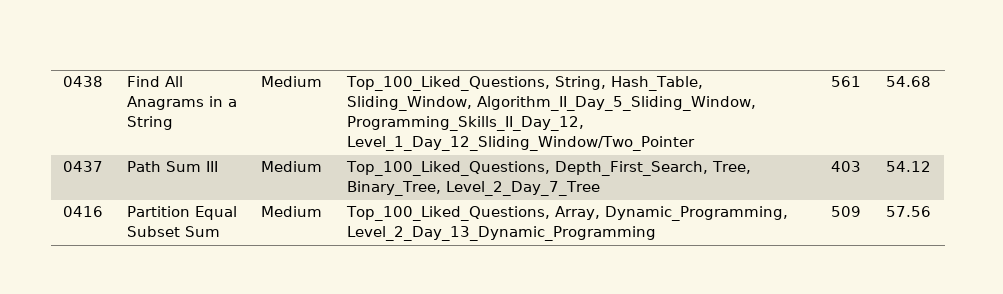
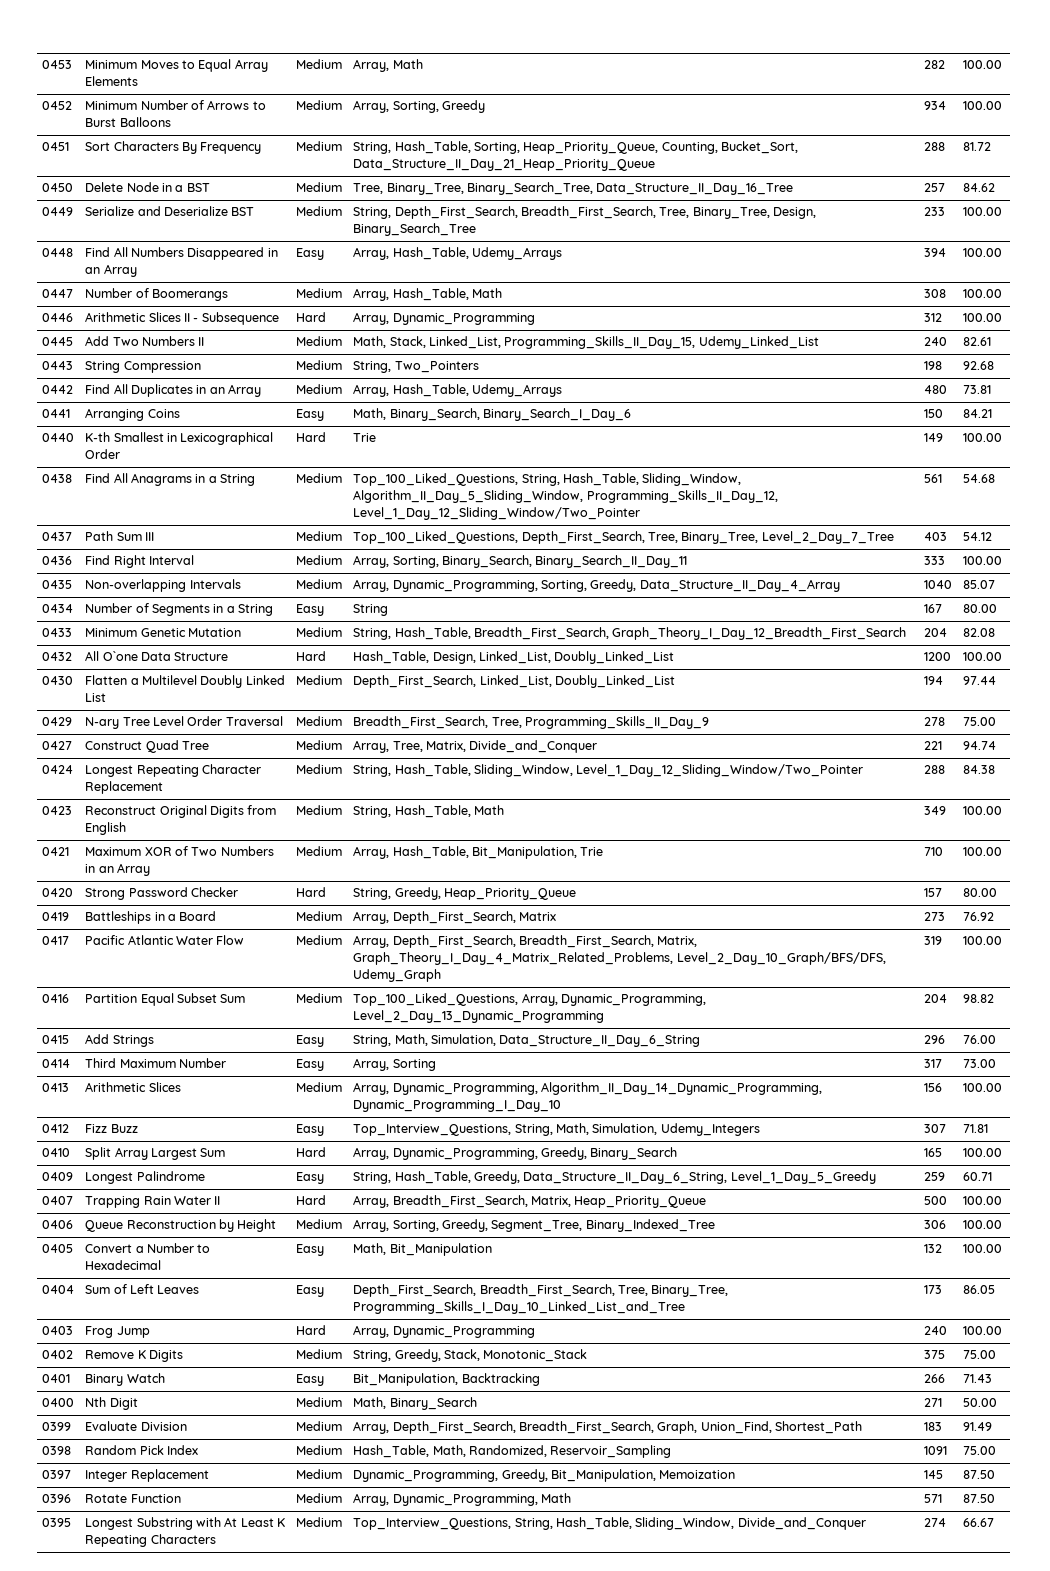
+ 0453 | Minimum Moves to Equal Array Elements | Medium | Array, Math | 282 | 100.00
+ 0452 | Minimum Number of Arrows to Burst Balloons | Medium | Array, Sorting, Greedy | 934 | 100.00
+ 0451 | Sort Characters By Frequency | Medium | String, Hash_Table, Sorting, Heap_Priority_Queue, Counting, Bucket_Sort, Data_Structure_II_Day_21_Heap_Priority_Queue | 288 | 81.72
+ 0450 | Delete Node in a BST | Medium | Tree, Binary_Tree, Binary_Search_Tree, Data_Structure_II_Day_16_Tree | 257 | 84.62
+ 0449 | Serialize and Deserialize BST | Medium | String, Depth_First_Search, Breadth_First_Search, Tree, Binary_Tree, Design, Binary_Search_Tree | 233 | 100.00
+ 0448 | Find All Numbers Disappeared in an Array | Easy | Array, Hash_Table, Udemy_Arrays | 394 | 100.00
+ 0447 | Number of Boomerangs | Medium | Array, Hash_Table, Math | 308 | 100.00
+ 0446 | Arithmetic Slices II - Subsequence | Hard | Array, Dynamic_Programming | 312 | 100.00
+ 0445 | Add Two Numbers II | Medium | Math, Stack, Linked_List, Programming_Skills_II_Day_15, Udemy_Linked_List | 240 | 82.61
+ 0443 | String Compression | Medium | String, Two_Pointers | 198 | 92.68
+ 0442 | Find All Duplicates in an Array | Medium | Array, Hash_Table, Udemy_Arrays | 480 | 73.81
+ 0441 | Arranging Coins | Easy | Math, Binary_Search, Binary_Search_I_Day_6 | 150 | 84.21
+ 0440 | K-th Smallest in Lexicographical Order | Hard | Trie | 149 | 100.00
+ 0436 | Find Right Interval | Medium | Array, Sorting, Binary_Search, Binary_Search_II_Day_11 | 333 | 100.00
+ 0435 | Non-overlapping Intervals | Medium | Array, Dynamic_Programming, Sorting, Greedy, Data_Structure_II_Day_4_Array | 1040 | 85.07
+ 0434 | Number of Segments in a String | Easy | String | 167 | 80.00
+ 0433 | Minimum Genetic Mutation | Medium | String, Hash_Table, Breadth_First_Search, Graph_Theory_I_Day_12_Breadth_First_Search | 204 | 82.08
+ 0432 | All O`one Data Structure | Hard | Hash_Table, Design, Linked_List, Doubly_Linked_List | 1200 | 100.00
+ 0430 | Flatten a Multilevel Doubly Linked List | Medium | Depth_First_Search, Linked_List, Doubly_Linked_List | 194 | 97.44
+ 0429 | N-ary Tree Level Order Traversal | Medium | Breadth_First_Search, Tree, Programming_Skills_II_Day_9 | 278 | 75.00
+ 0427 | Construct Quad Tree | Medium | Array, Tree, Matrix, Divide_and_Conquer | 221 | 94.74
+ 0424 | Longest Repeating Character Replacement | Medium | String, Hash_Table, Sliding_Window, Level_1_Day_12_Sliding_Window/Two_Pointer | 288 | 84.38
+ 0423 | Reconstruct Original Digits from English | Medium | String, Hash_Table, Math | 349 | 100.00
+ 0421 | Maximum XOR of Two Numbers in an Array | Medium | Array, Hash_Table, Bit_Manipulation, Trie | 710 | 100.00
+ 0420 | Strong Password Checker | Hard | String, Greedy, Heap_Priority_Queue | 157 | 80.00
+ 0419 | Battleships in a Board | Medium | Array, Depth_First_Search, Matrix | 273 | 76.92
+ 0417 | Pacific Atlantic Water Flow | Medium | Array, Depth_First_Search, Breadth_First_Search, Matrix, Graph_Theory_I_Day_4_Matrix_Related_Problems, Level_2_Day_10_Graph/BFS/DFS, Udemy_Graph | 319 | 100.00
- 0416 | Partition Equal Subset Sum | Medium | Top_100_Liked_Questions, Array, Dynamic_Programming, Level_2_Day_13_Dynamic_Programming | 509 | 57.56
+ 0416 | Partition Equal Subset Sum | Medium | Top_100_Liked_Questions, Array, Dynamic_Programming, Level_2_Day_13_Dynamic_Programming | 204 | 98.82
+ 0415 | Add Strings | Easy | String, Math, Simulation, Data_Structure_II_Day_6_String | 296 | 76.00
+ 0414 | Third Maximum Number | Easy | Array, Sorting | 317 | 73.00
+ 0413 | Arithmetic Slices | Medium | Array, Dynamic_Programming, Algorithm_II_Day_14_Dynamic_Programming, Dynamic_Programming_I_Day_10 | 156 | 100.00
+ 0412 | Fizz Buzz | Easy | Top_Interview_Questions, String, Math, Simulation, Udemy_Integers | 307 | 71.81
+ 0410 | Split Array Largest Sum | Hard | Array, Dynamic_Programming, Greedy, Binary_Search | 165 | 100.00
+ 0409 | Longest Palindrome | Easy | String, Hash_Table, Greedy, Data_Structure_II_Day_6_String, Level_1_Day_5_Greedy | 259 | 60.71
+ 0407 | Trapping Rain Water II | Hard | Array, Breadth_First_Search, Matrix, Heap_Priority_Queue | 500 | 100.00
+ 0406 | Queue Reconstruction by Height | Medium | Array, Sorting, Greedy, Segment_Tree, Binary_Indexed_Tree | 306 | 100.00
+ 0405 | Convert a Number to Hexadecimal | Easy | Math, Bit_Manipulation | 132 | 100.00
+ 0404 | Sum of Left Leaves | Easy | Depth_First_Search, Breadth_First_Search, Tree, Binary_Tree, Programming_Skills_I_Day_10_Linked_List_and_Tree | 173 | 86.05
+ 0403 | Frog Jump | Hard | Array, Dynamic_Programming | 240 | 100.00
+ 0402 | Remove K Digits | Medium | String, Greedy, Stack, Monotonic_Stack | 375 | 75.00
+ 0401 | Binary Watch | Easy | Bit_Manipulation, Backtracking | 266 | 71.43
+ 0400 | Nth Digit | Medium | Math, Binary_Search | 271 | 50.00
+ 0399 | Evaluate Division | Medium | Array, Depth_First_Search, Breadth_First_Search, Graph, Union_Find, Shortest_Path | 183 | 91.49
+ 0398 | Random Pick Index | Medium | Hash_Table, Math, Randomized, Reservoir_Sampling | 1091 | 75.00
+ 0397 | Integer Replacement | Medium | Dynamic_Programming, Greedy, Bit_Manipulation, Memoization | 145 | 87.50
+ 0396 | Rotate Function | Medium | Array, Dynamic_Programming, Math | 571 | 87.50
+ 0395 | Longest Substring with At Least K Repeating Characters | Medium | Top_Interview_Questions, String, Hash_Table, Sliding_Window, Divide_and_Conquer | 274 | 66.67

